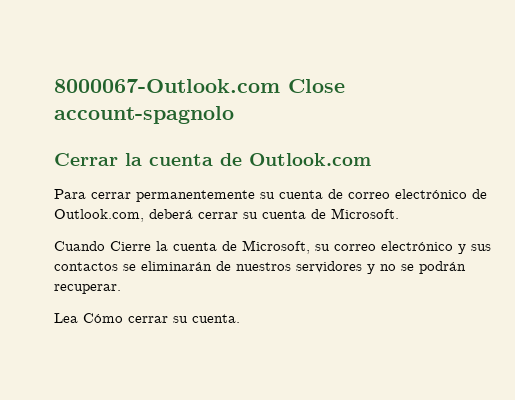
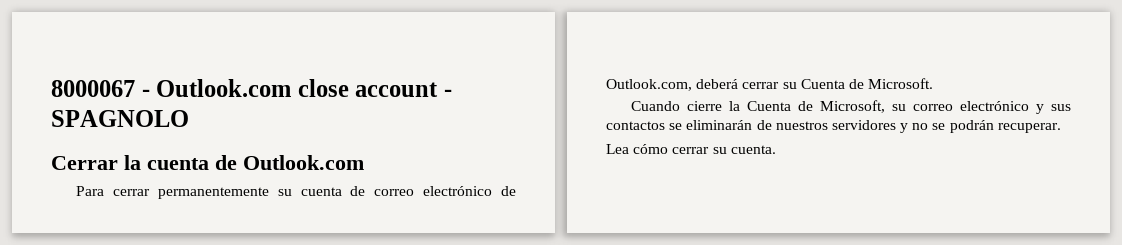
- 8000067-Outlook.com Close account-spagnolo
+ 8000067 - Outlook.com close account - SPAGNOLO
- Para cerrar permanentemente su cuenta de correo electrónico de Outlook.com, deberá cerrar su cuenta de Microsoft.
+ Para cerrar permanentemente su cuenta de correo electrónico de Outlook.com, deberá cerrar su Cuenta de Microsoft.
- Cuando Cierre la cuenta de Microsoft, su correo electrónico y sus contactos se eliminarán de nuestros servidores y no se podrán recuperar.
+ Cuando cierre la Cuenta de Microsoft, su correo electrónico y sus contactos se eliminarán de nuestros servidores y no se podrán recuperar.
- Lea Cómo cerrar su cuenta.
+ Lea cómo cerrar su cuenta.

